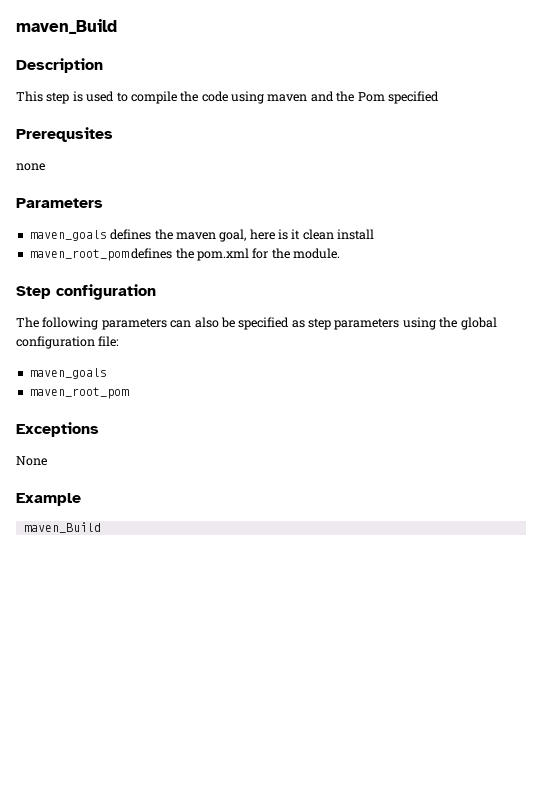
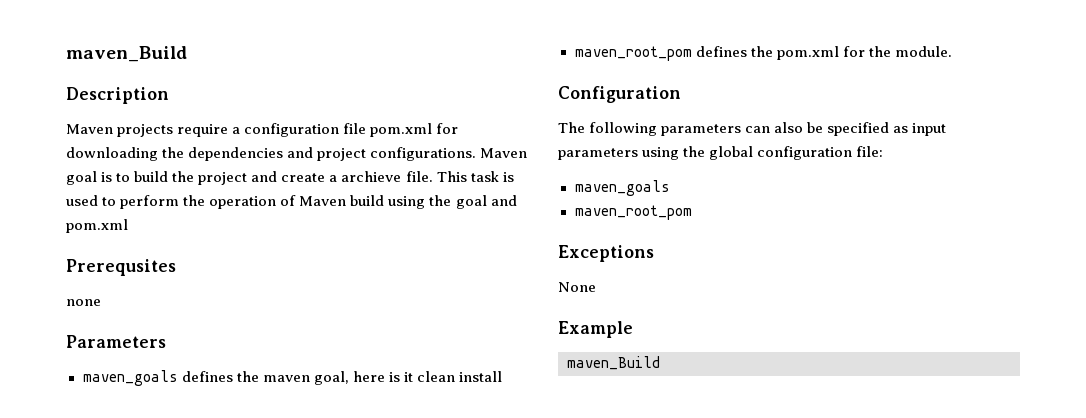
- This step is used to compile the code using maven and the Pom specified
+ Maven projects require a configuration file pom.xml for downloading the dependencies and project configurations. Maven goal is to build the project and create a archieve file. This task is used to perform the operation of Maven build using the goal and pom.xml
- Step configuration
+ Configuration
- The following parameters can also be specified as step parameters using the global configuration file:
+ The following parameters can also be specified as input parameters using the global configuration file:

